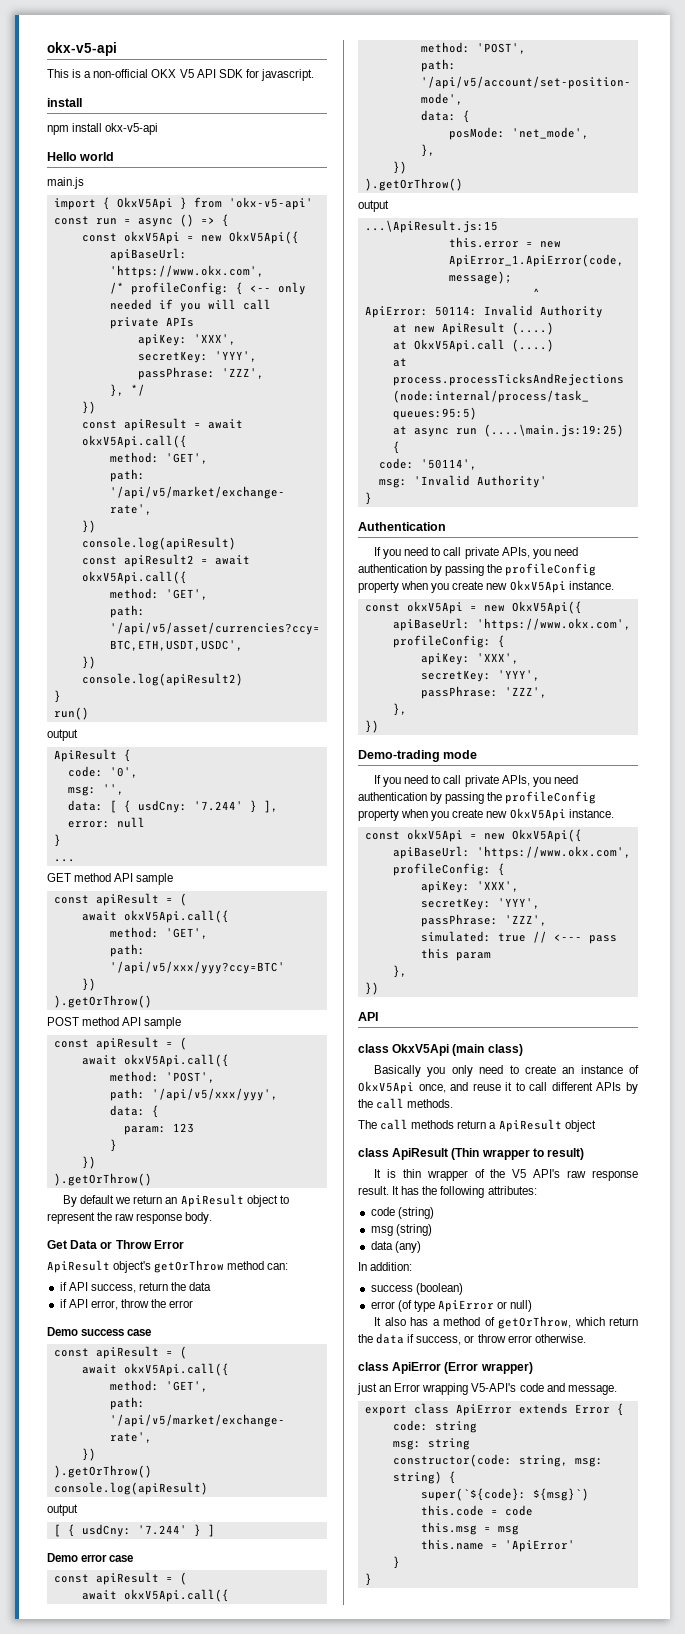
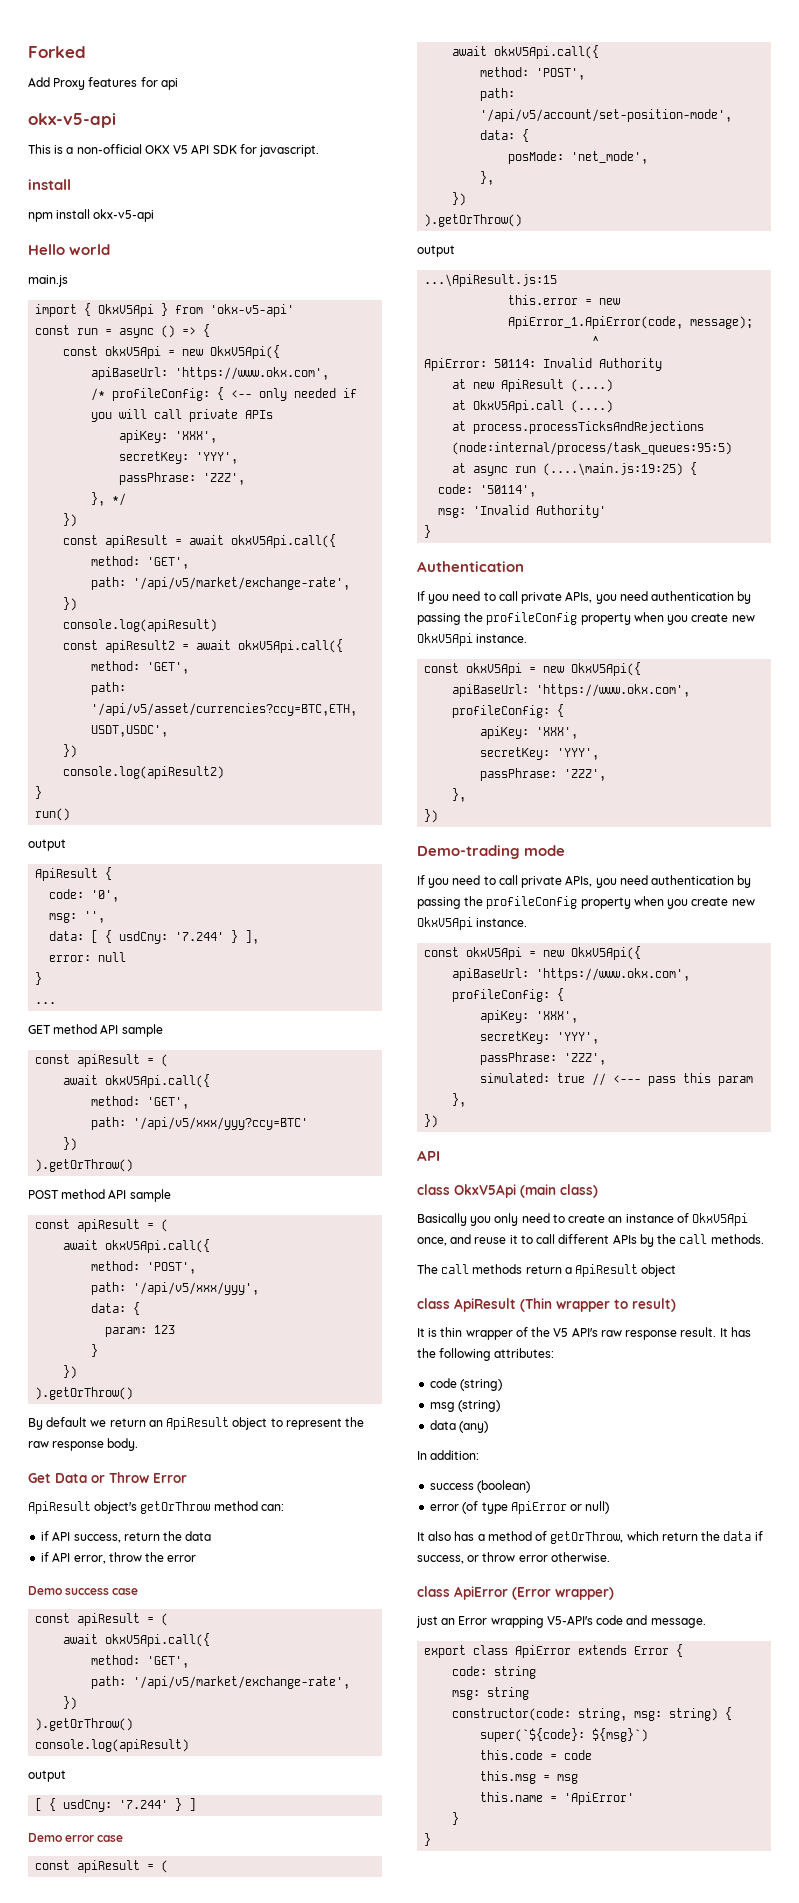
+ Forked
+ Add Proxy features for api

